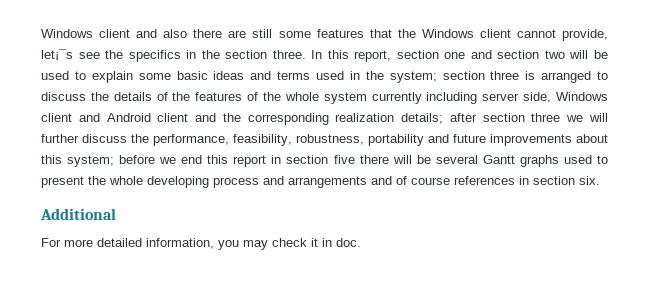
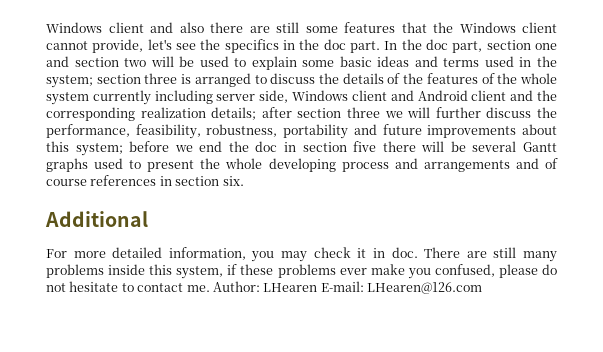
- Windows client and also there are still some features that the Windows client cannot provide, let¡¯s see the specifics in the section three. In this report, section one and section two will be used to explain some basic ideas and terms used in the system;
+ Windows client and also there are still some features that the Windows client cannot provide, let's see the specifics in the doc part. In the doc part, section one and section two will be used to explain some basic ideas and terms used in the system;
- before we end this report in section five there will be several Gantt graphs used to present the whole developing process and arrangements and of course references in section six.
+ before we end the doc in section five there will be several Gantt graphs used to present the whole developing process and arrangements and of course references in section six.
+ There are still many problems inside this system, if these problems ever make you confused, please do not hesitate to contact me. Author: LHearen E-mail: LHearen@126.com

